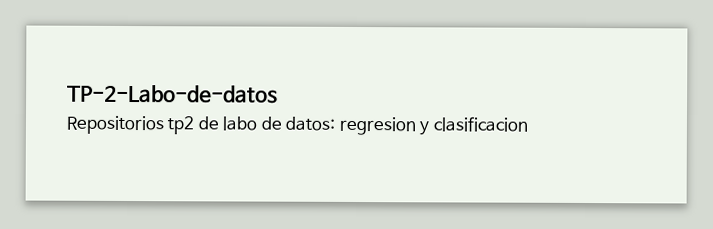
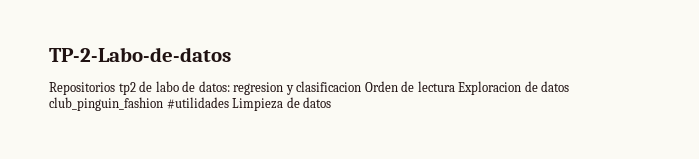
- Repositorios tp2 de labo de datos: regresion y clasificacion
+ Repositorios tp2 de labo de datos: regresion y clasificacion Orden de lectura Exploracion de datos club_pinguin_fashion #utilidades Limpieza de datos

